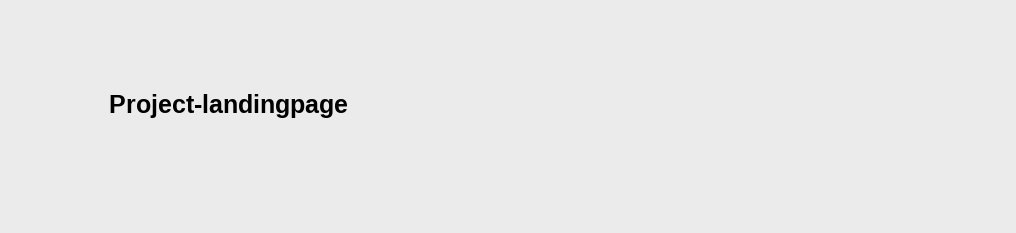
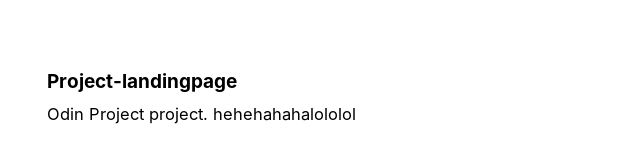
+ Odin Project project. hehehahahalololol

